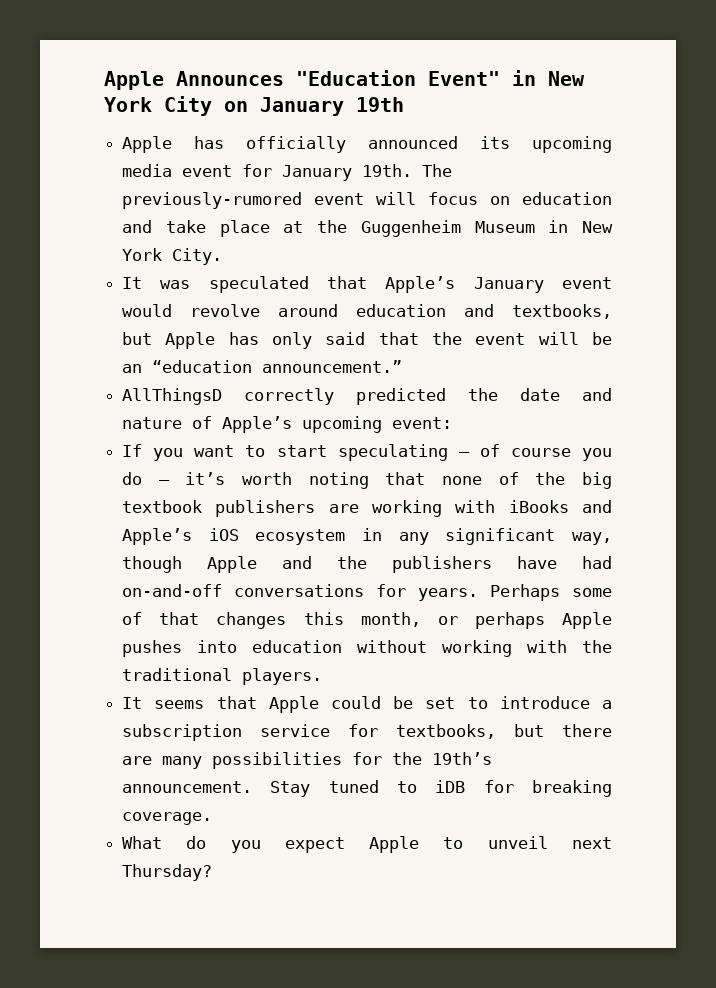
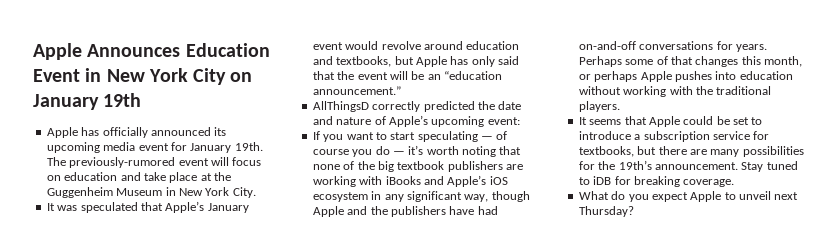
- Apple Announces "Education Event" in New York City on January 19th
+ Apple Announces Education Event in New York City on January 19th

